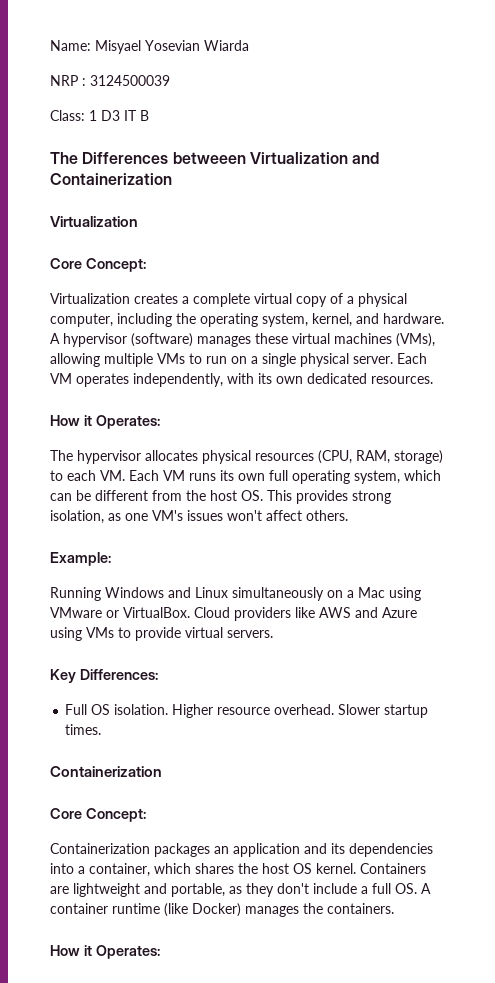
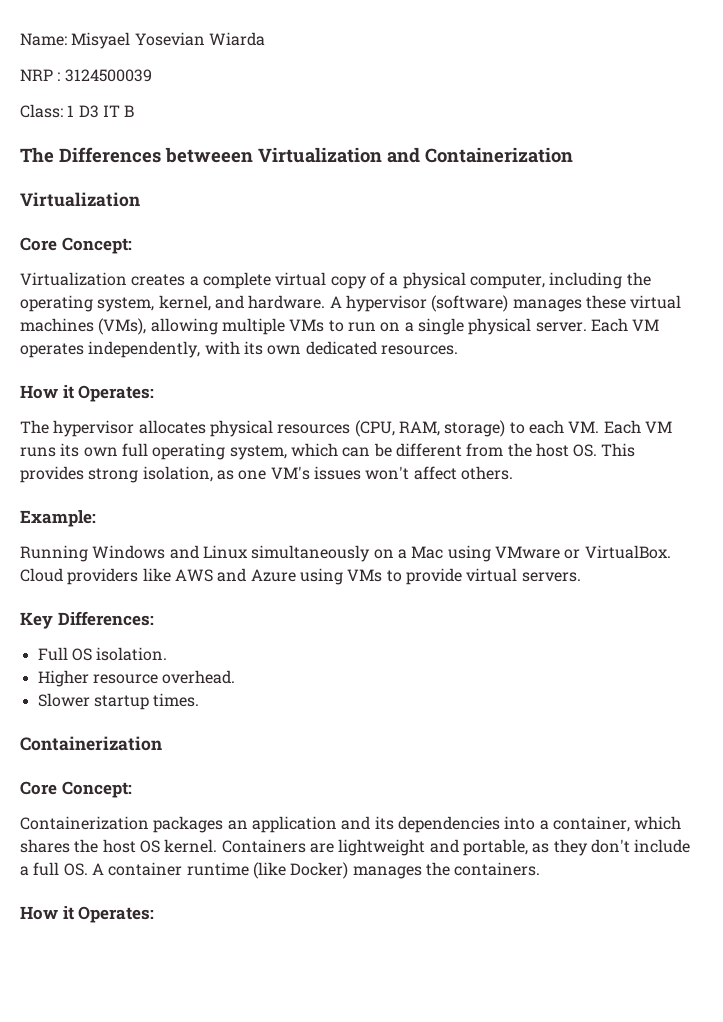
- Full OS isolation. Higher resource overhead. Slower startup times.
+ Full OS isolation.
+ Higher resource overhead.
+ Slower startup times.

